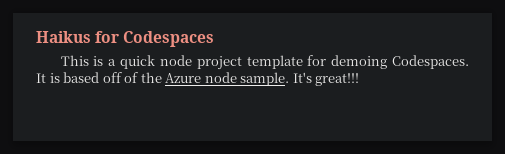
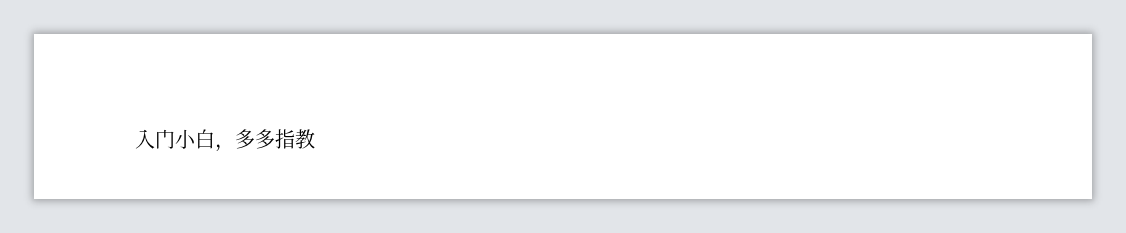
- Haikus for Codespaces
- This is a quick node project template for demoing Codespaces. It is based off of the Azure node sample. It's great!!!
+ 入门小白，多多指教

